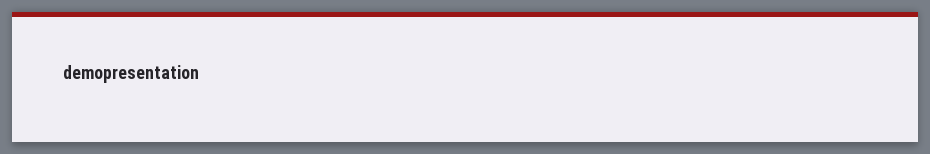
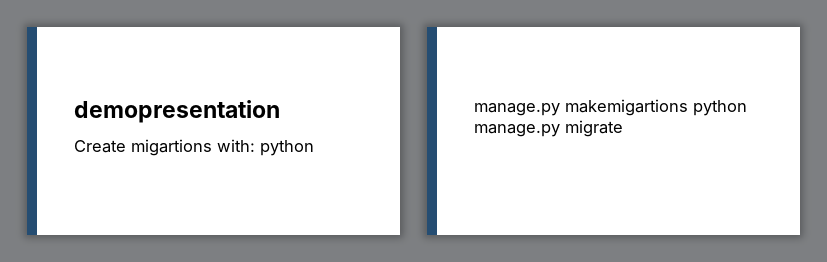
+ Create migartions with: python manage.py makemigartions python manage.py migrate

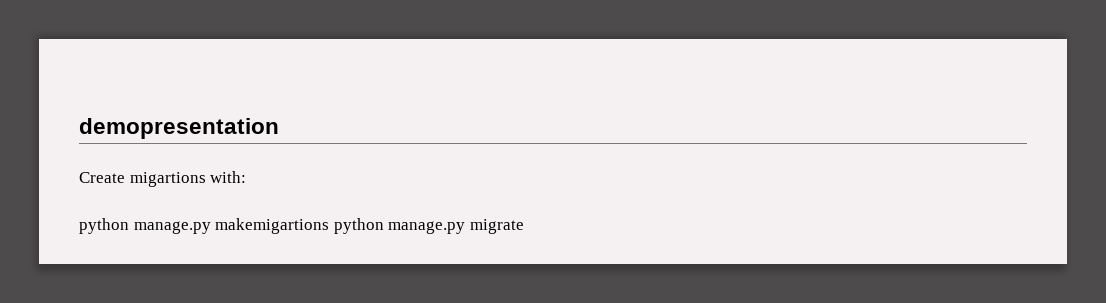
- Create migartions with: python manage.py makemigartions python manage.py migrate
+ Create migartions with:
+ python manage.py makemigartions python manage.py migrate

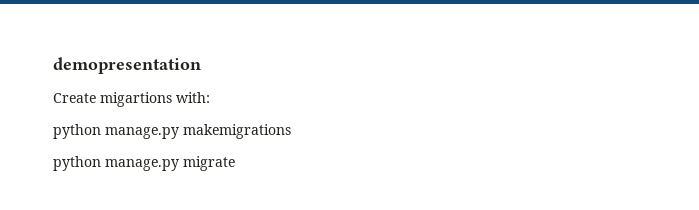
- python manage.py makemigartions python manage.py migrate
+ python manage.py makemigrations
+ python manage.py migrate

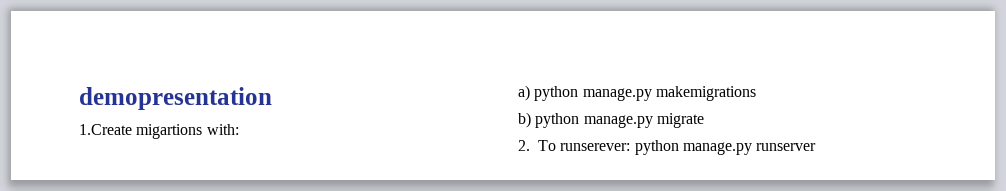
- Create migartions with:
+ 1.Create migartions with:
- python manage.py makemigrations
+ a) python manage.py makemigrations
- python manage.py migrate
+ b) python manage.py migrate
+ 2. To runserever: python manage.py runserver

